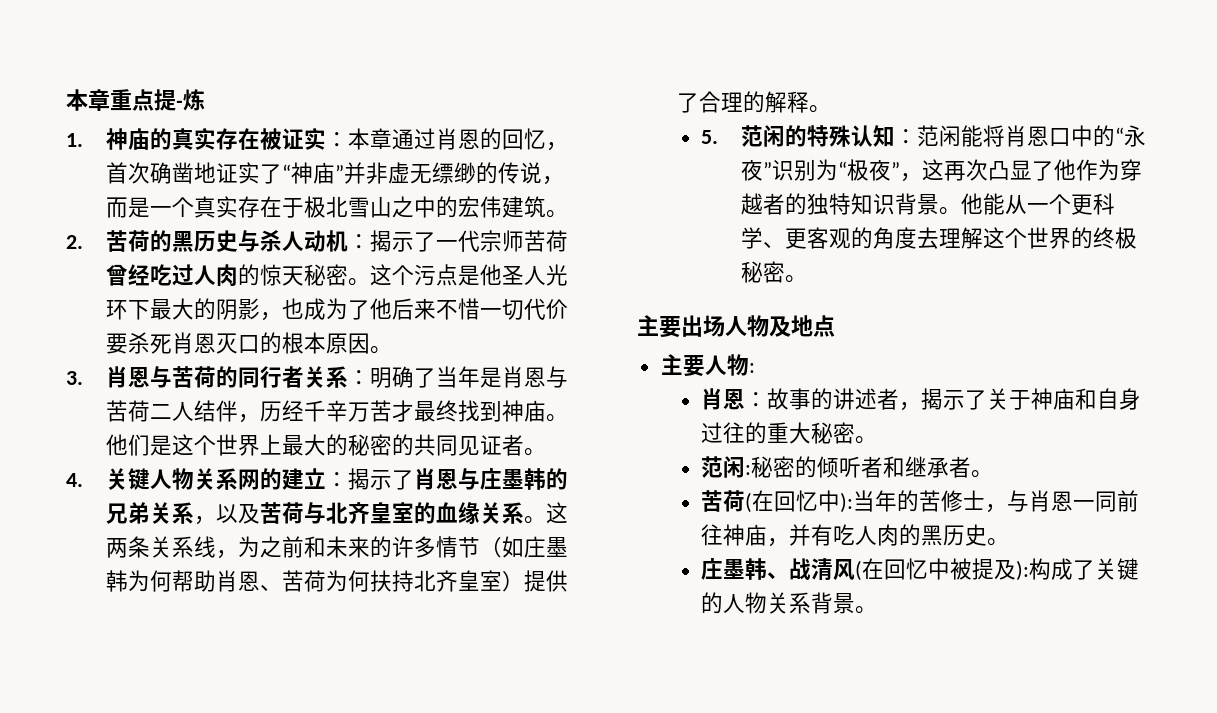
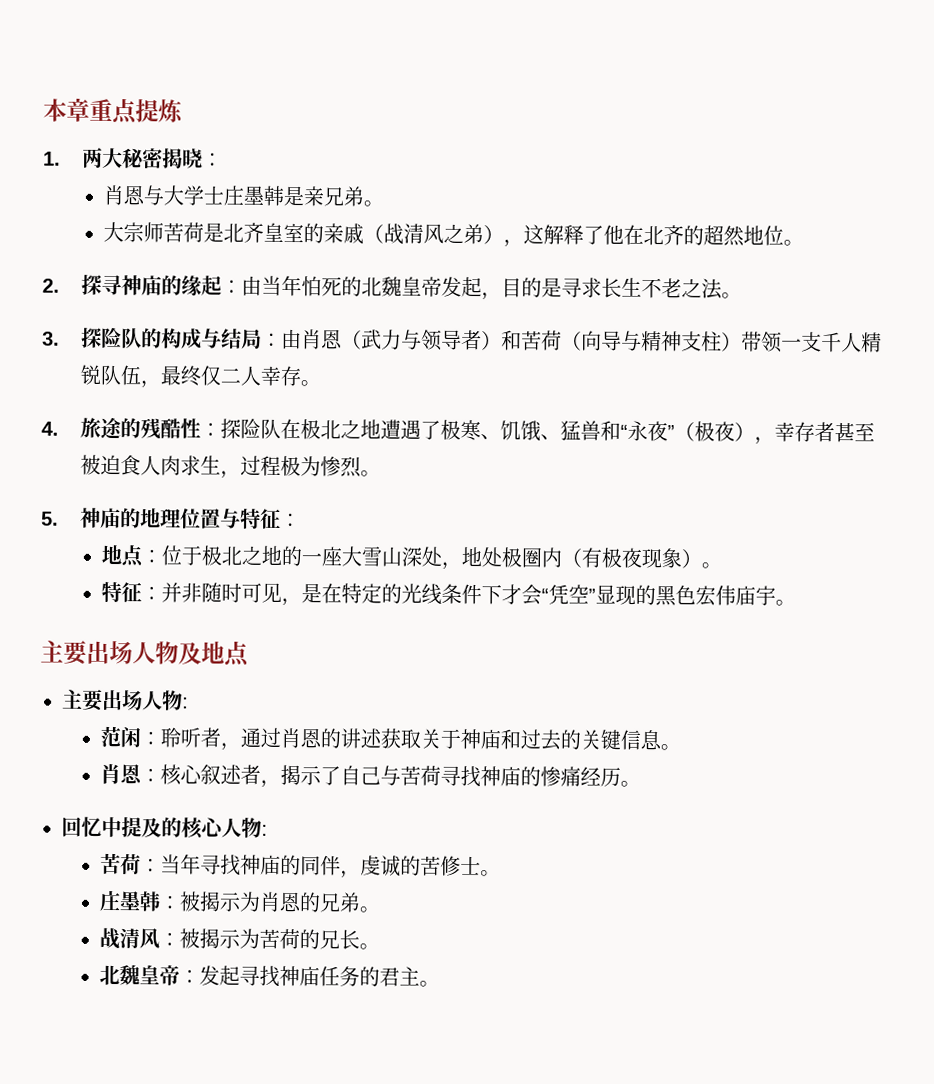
- 本章重点提-炼
+ 本章重点提炼
- 1.神庙的真实存在被证实：本章通过肖恩的回忆，首次确凿地证实了“神庙”并非虚无缥缈的传说，而是一个真实存在于极北雪山之中的宏伟建筑。
- 2.苦荷的黑历史与杀人动机：揭示了一代宗师苦荷曾经吃过人肉的惊天秘密。这个污点是他圣人光环下最大的阴影，也成为了他后来不惜一切代价要杀死肖恩灭口的根本原因。
- 3.肖恩与苦荷的同行者关系：明确了当年是肖恩与苦荷二人结伴，历经千辛万苦才最终找到神庙。他们是这个世界上最大的秘密的共同见证者。
- 4.关键人物关系网的建立：揭示了肖恩与庄墨韩的兄弟关系，以及苦荷与北齐皇室的血缘关系。这两条关系线，为之前和未来的许多情节（如庄墨韩为何帮助肖恩、苦荷为何扶持北齐皇室）提供了合理的解释。
- 5.范闲的特殊认知：范闲能将肖恩口中的“永夜”识别为“极夜”，这再次凸显了他作为穿越者的独特知识背景。他能从一个更科学、更客观的角度去理解这个世界的终极秘密。
+ 1.两大秘密揭晓：
+ 肖恩与大学士庄墨韩是亲兄弟。
+ 大宗师苦荷是北齐皇室的亲戚（战清风之弟），这解释了他在北齐的超然地位。
+ 2.探寻神庙的缘起：由当年怕死的北魏皇帝发起，目的是寻求长生不老之法。
+ 3.探险队的构成与结局：由肖恩（武力与领导者）和苦荷（向导与精神支柱）带领一支千人精锐队伍，最终仅二人幸存。
+ 4.旅途的残酷性：探险队在极北之地遭遇了极寒、饥饿、猛兽和“永夜”（极夜），幸存者甚至被迫食人肉求生，过程极为惨烈。
+ 5.神庙的地理位置与特征：
+ 地点：位于极北之地的一座大雪山深处，地处极圈内（有极夜现象）。
+ 特征：并非随时可见，是在特定的光线条件下才会“凭空”显现的黑色宏伟庙宇。
- 主要人物:
+ 主要出场人物:
+ 范闲：聆听者，通过肖恩的讲述获取关于神庙和过去的关键信息。
- 肖恩：故事的讲述者，揭示了关于神庙和自身过往的重大秘密。
- 范闲:秘密的倾听者和继承者。
- 苦荷(在回忆中):当年的苦修士，与肖恩一同前往神庙，并有吃人肉的黑历史。
- 庄墨韩、战清风(在回忆中被提及):构成了关键的人物关系背景。
+ 肖恩：核心叙述者，揭示了自己与苦荷寻找神庙的惨痛经历。
+ 回忆中提及的核心人物:
+ 苦荷：当年寻找神庙的同伴，虔诚的苦修士。
+ 庄墨韩：被揭示为肖恩的兄弟。
+ 战清风：被揭示为苦荷的兄长。
+ 北魏皇帝：发起寻找神庙任务的君主。

